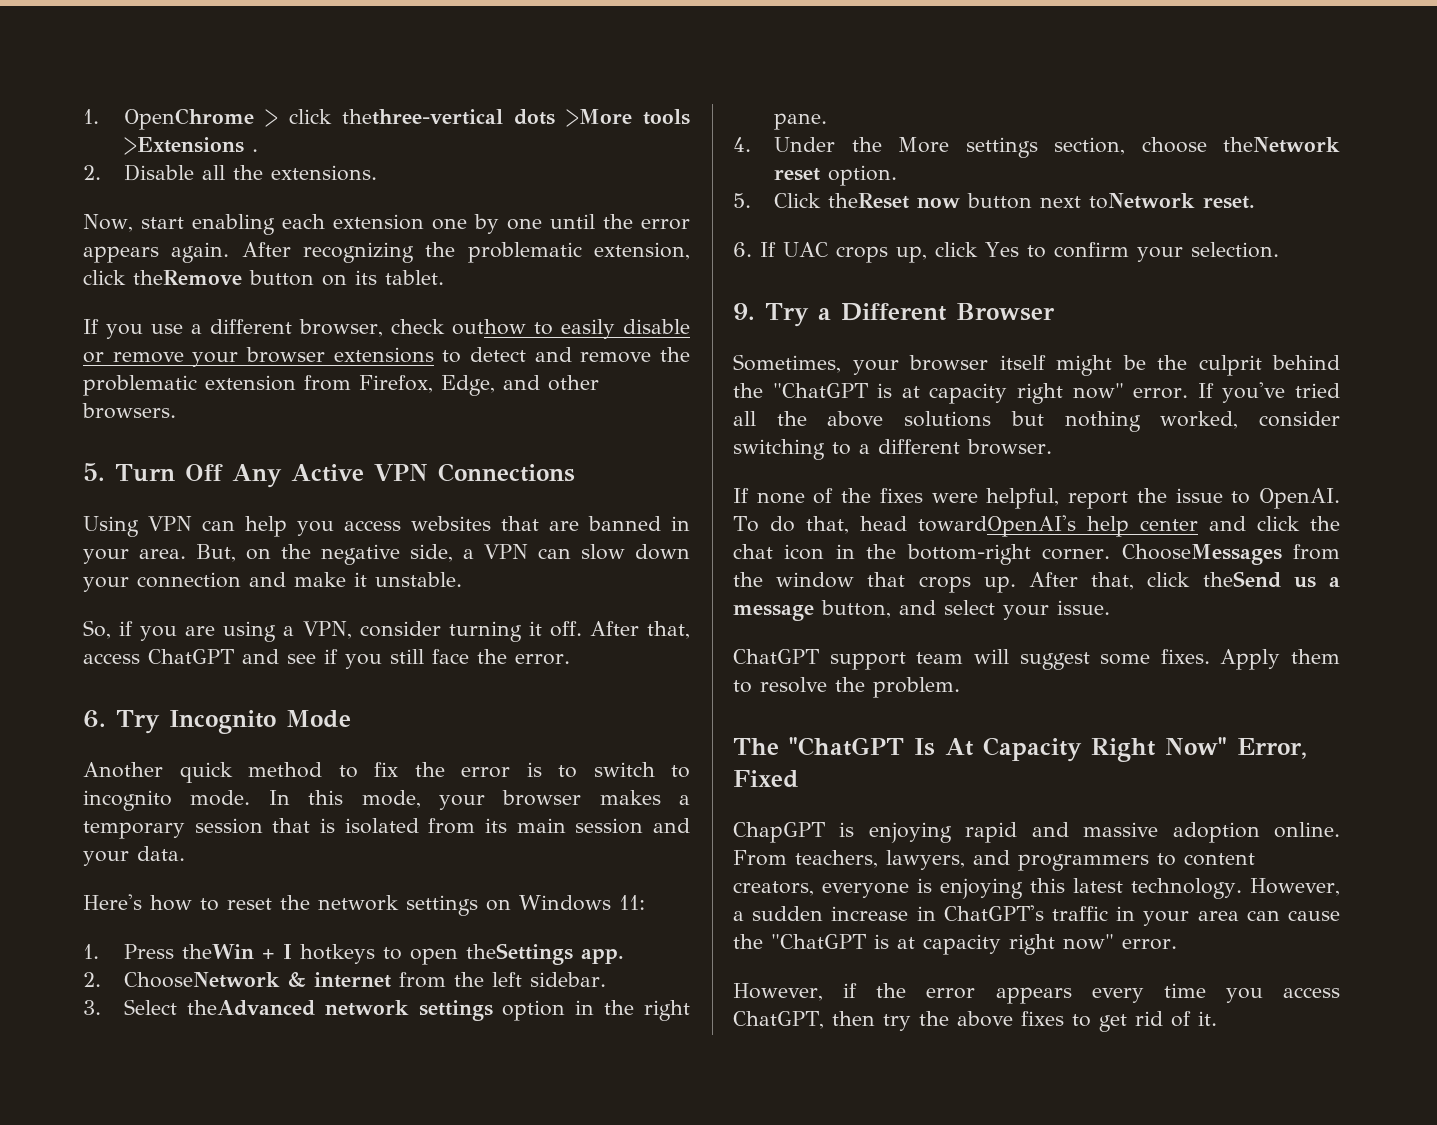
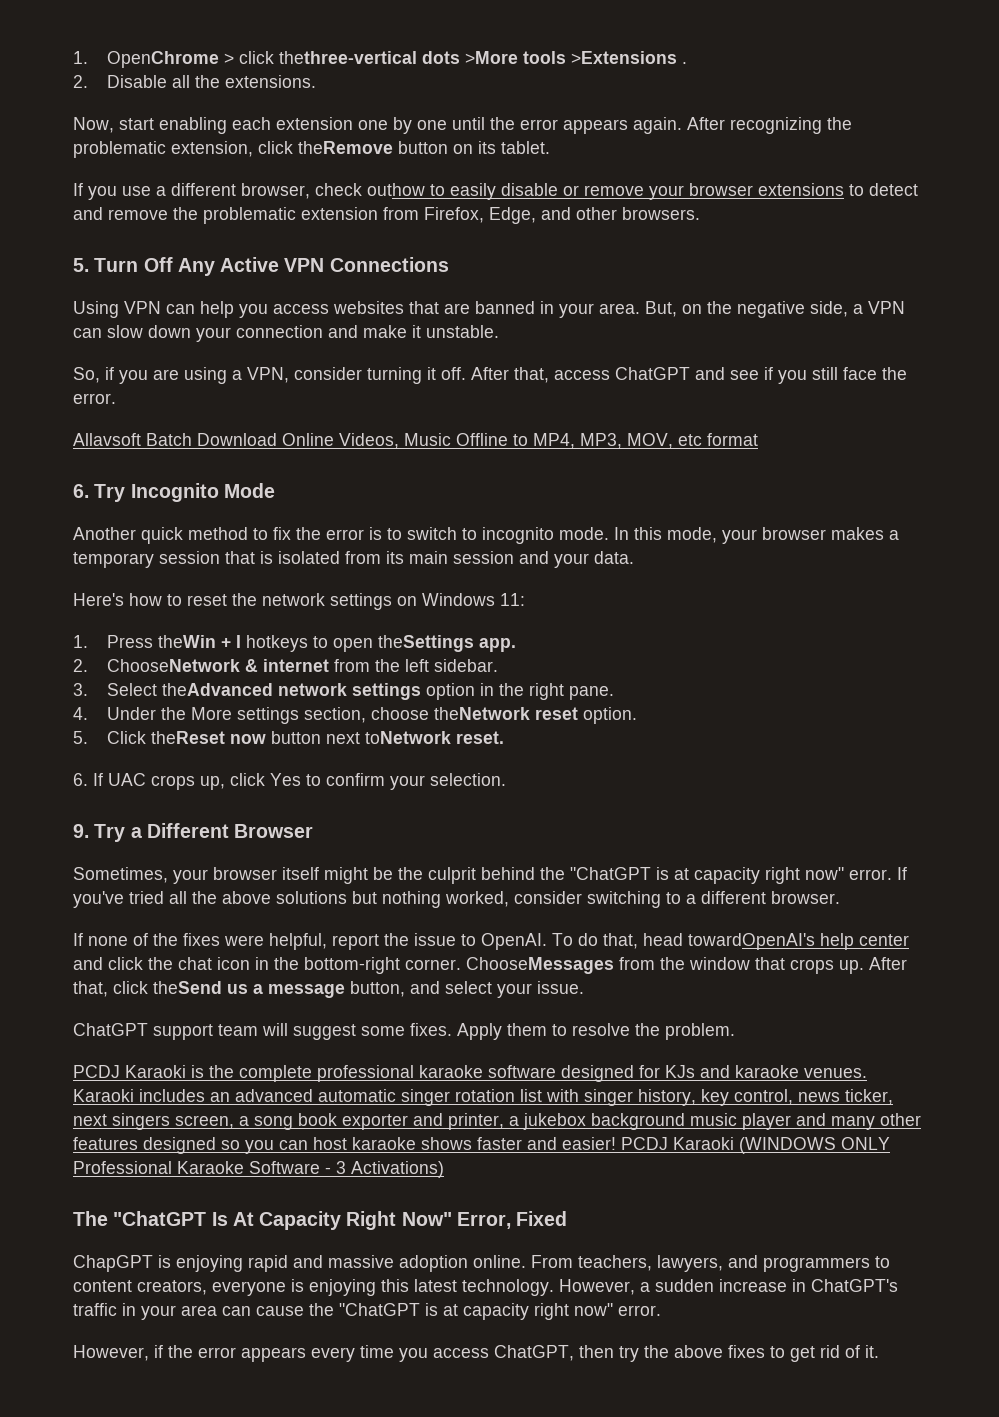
+ Allavsoft Batch Download Online Videos, Music Offline to MP4, MP3, MOV, etc format
+ PCDJ Karaoki is the complete professional karaoke software designed for KJs and karaoke venues. Karaoki includes an advanced automatic singer rotation list with singer history, key control, news ticker, next singers screen, a song book exporter and printer, a jukebox background music player and many other features designed so you can host karaoke shows faster and easier! PCDJ Karaoki (WINDOWS ONLY Professional Karaoke Software - 3 Activations)

